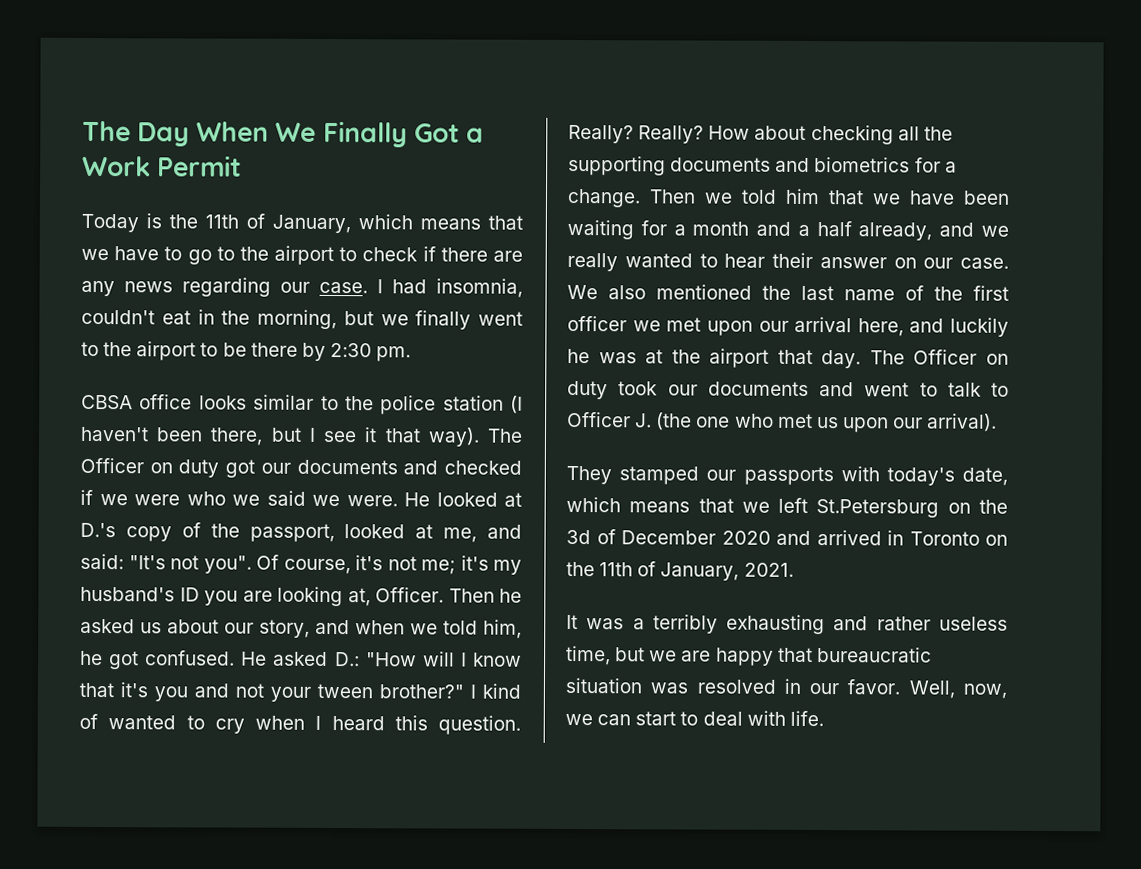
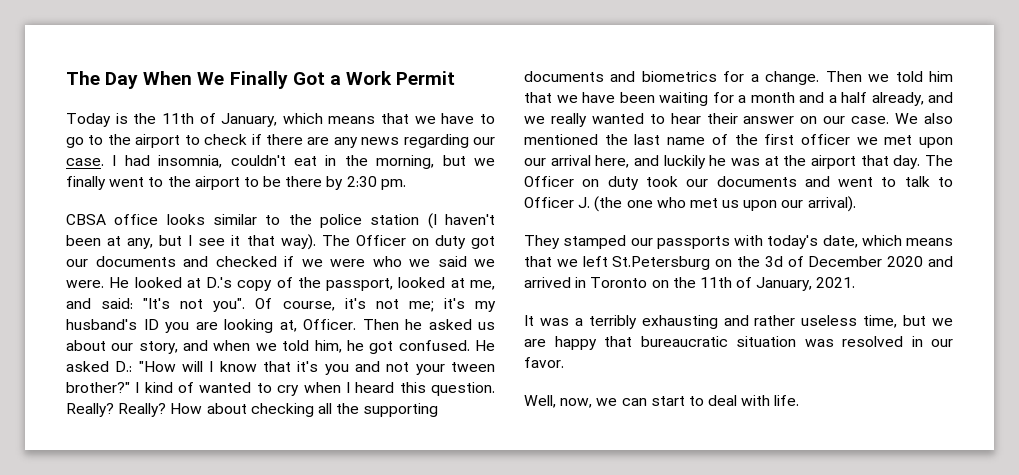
- CBSA office looks similar to the police station (I haven't been there, but I see it that way).
+ CBSA office looks similar to the police station (I haven't been at any, but I see it that way).
- It was a terribly exhausting and rather useless time, but we are happy that bureaucratic situation was resolved in our favor. Well, now, we can start to deal with life.
+ It was a terribly exhausting and rather useless time, but we are happy that bureaucratic situation was resolved in our favor.
+ Well, now, we can start to deal with life.

